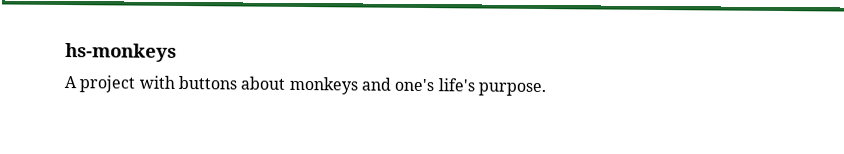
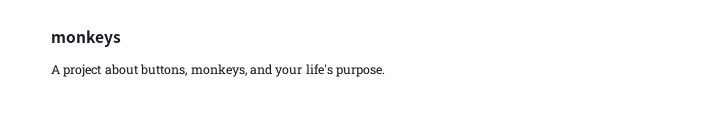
- hs-monkeys
+ monkeys
- A project with buttons about monkeys and one's life's purpose.
+ A project about buttons, monkeys, and your life's purpose.

